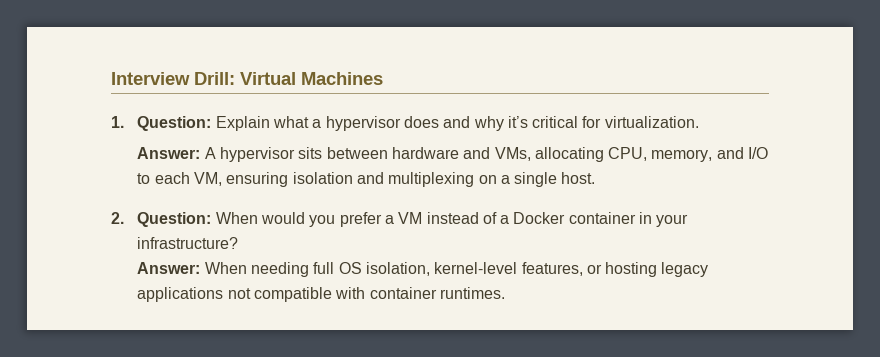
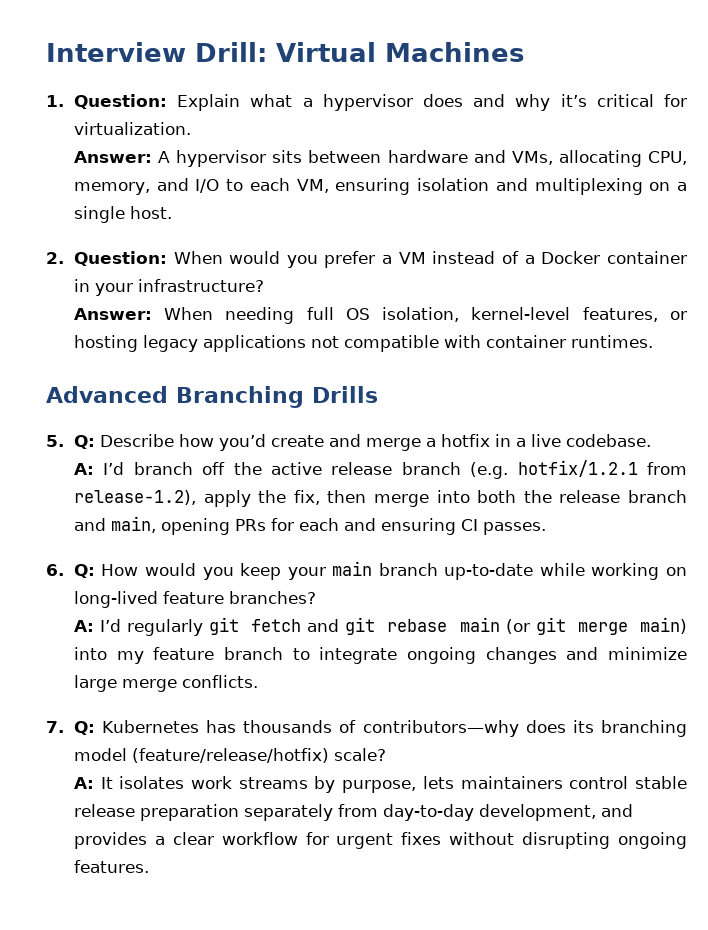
+ Advanced Branching Drills
+ 5. Q: Describe how you’d create and merge a hotfix in a live codebase.
+ A: I’d branch off the active release branch (e.g. hotfix/1.2.1 from release-1.2), apply the fix, then merge into both the release branch and main, opening PRs for each and ensuring CI passes.
+ 6. Q: How would you keep your main branch up-to-date while working on long-lived feature branches?
+ A: I’d regularly git fetch and git rebase main (or git merge main) into my feature branch to integrate ongoing changes and minimize large merge conflicts.
+ 7. Q: Kubernetes has thousands of contributors—why does its branching model (feature/release/hotfix) scale?
+ A: It isolates work streams by purpose, lets maintainers control stable release preparation separately from day-to-day development, and provides a clear workflow for urgent fixes without disrupting ongoing features.

